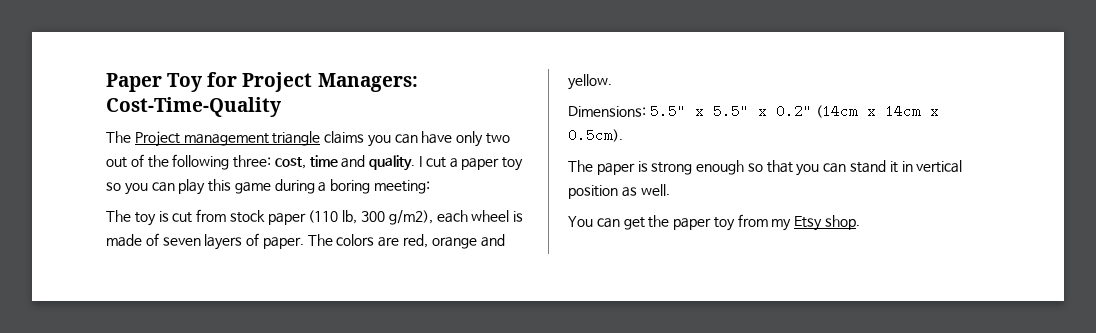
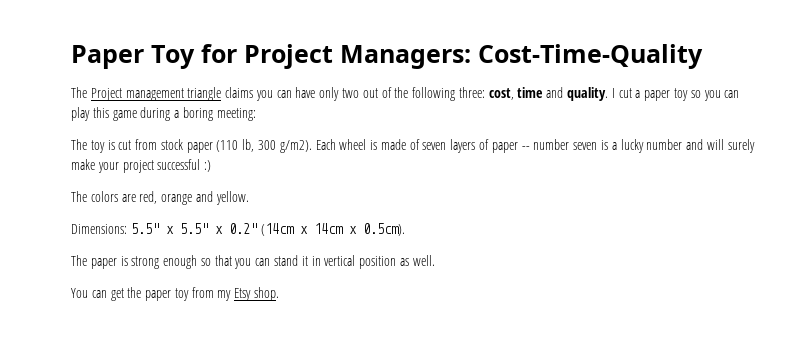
- The toy is cut from stock paper (110 lb, 300 g/m2), each wheel is made of seven layers of paper. The colors are red, orange and yellow.
+ The toy is cut from stock paper (110 lb, 300 g/m2). Each wheel is made of seven layers of paper -- number seven is a lucky number and will surely make your project successful :)
+ The colors are red, orange and yellow.

